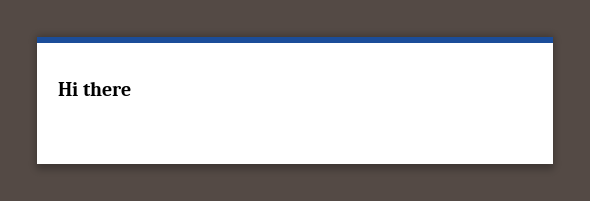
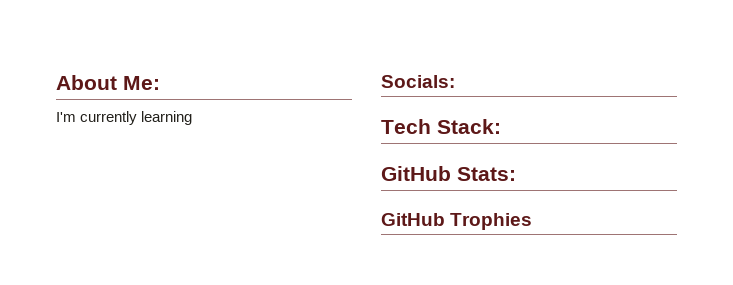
- Hi there
+ About Me:
+ I'm currently learning
+ Socials:
+ Tech Stack:
+ GitHub Stats:
+ GitHub Trophies

